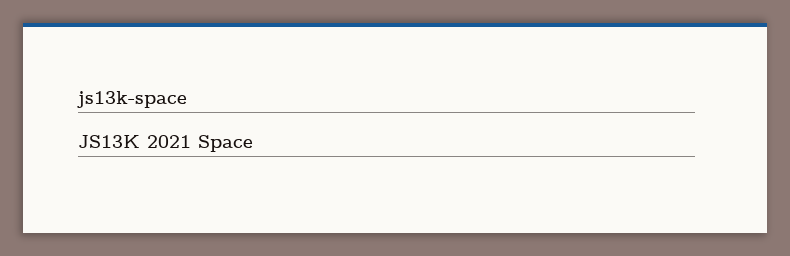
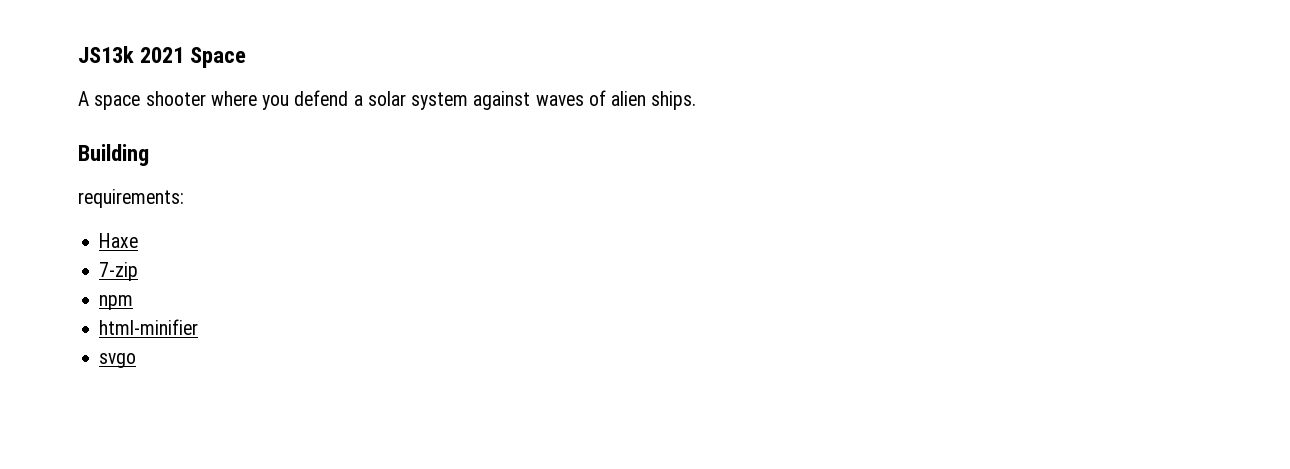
- js13k-space
- JS13K 2021 Space
+ JS13k 2021 Space
+ A space shooter where you defend a solar system against waves of alien ships.
+ Building
+ requirements:
+ Haxe
+ 7-zip
+ npm
+ html-minifier
+ svgo

